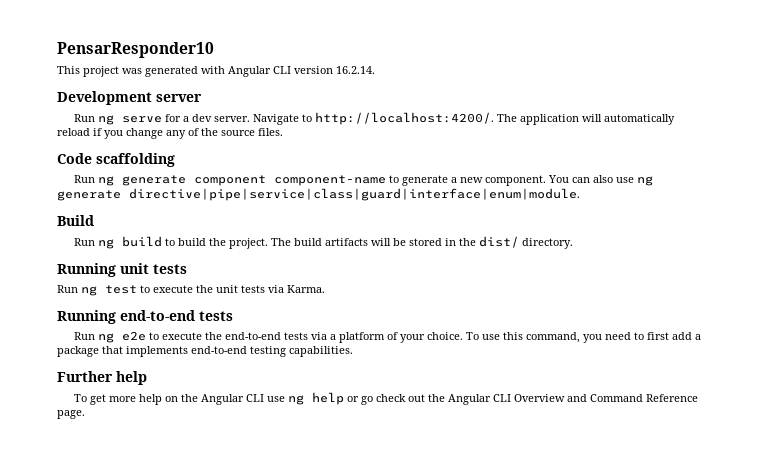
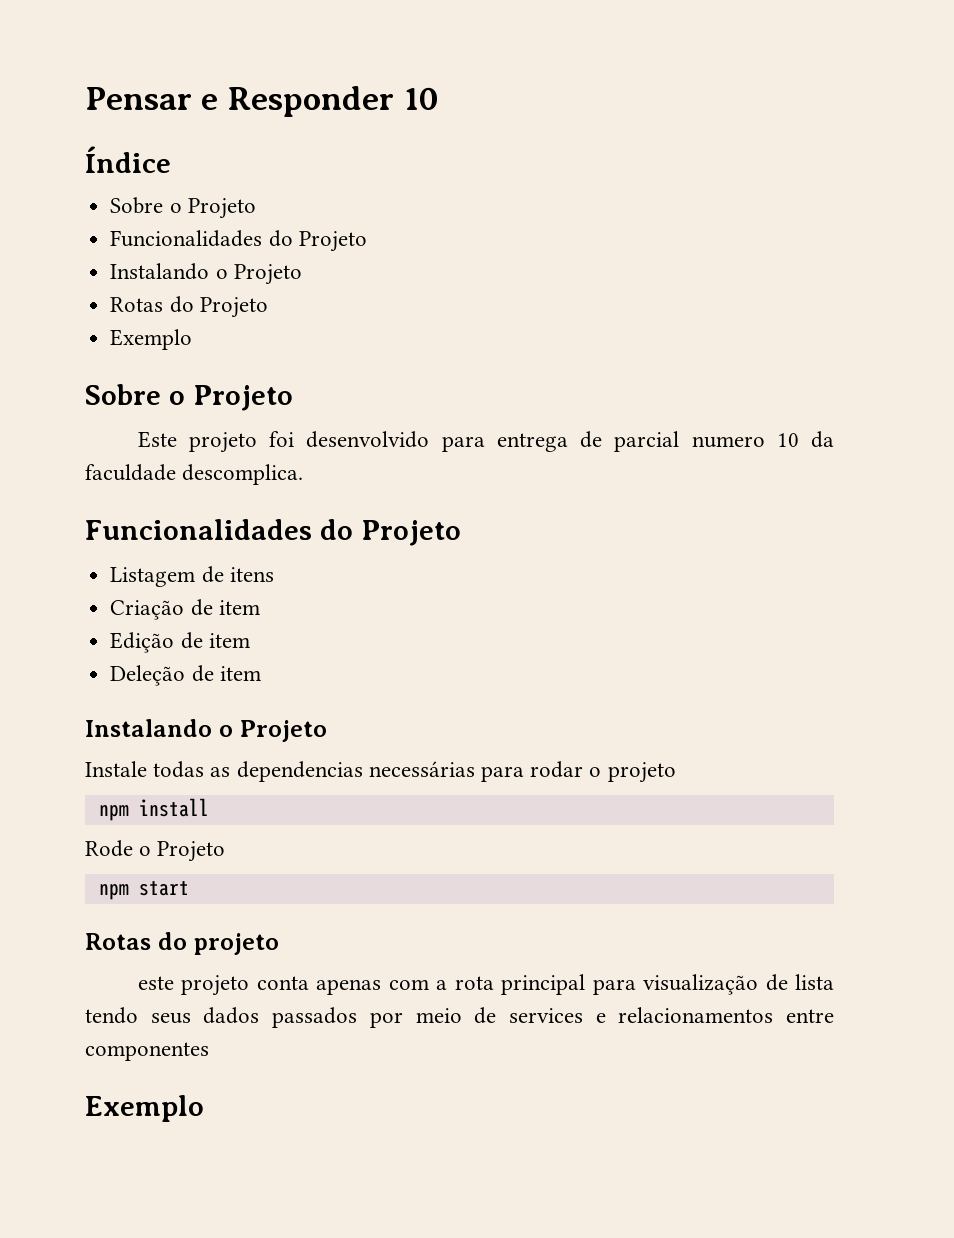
- PensarResponder10
- This project was generated with Angular CLI version 16.2.14.
- Development server
- Run ng serve for a dev server. Navigate to http://localhost:4200/. The application will automatically reload if you change any of the source files.
- Code scaffolding
- Run ng generate component component-name to generate a new component. You can also use ng generate directive|pipe|service|class|guard|interface|enum|module.
- Build
- Run ng build to build the project. The build artifacts will be stored in the dist/ directory.
- Running unit tests
- Run ng test to execute the unit tests via Karma.
- Running end-to-end tests
- Run ng e2e to execute the end-to-end tests via a platform of your choice. To use this command, you need to first add a package that implements end-to-end testing capabilities.
- Further help
- To get more help on the Angular CLI use ng help or go check out the Angular CLI Overview and Command Reference page.
+ Pensar e Responder 10
+ Índice
+ Sobre o Projeto
+ Funcionalidades do Projeto
+ Instalando o Projeto
+ Rotas do Projeto
+ Exemplo
+ Sobre o Projeto
+ Este projeto foi desenvolvido para entrega de parcial numero 10 da faculdade descomplica.
+ Funcionalidades do Projeto
+ Listagem de itens
+ Criação de item
+ Edição de item
+ Deleção de item
+ Instalando o Projeto
+ Instale todas as dependencias necessárias para rodar o projeto
+ npm install
+ Rode o Projeto
+ npm start
+ Rotas do projeto
+ este projeto conta apenas com a rota principal para visualização de lista tendo seus dados passados por meio de services e relacionamentos entre componentes
+ Exemplo

